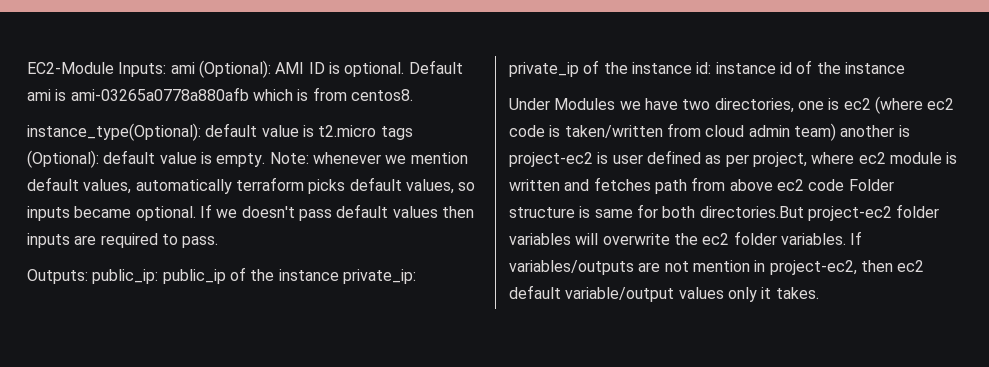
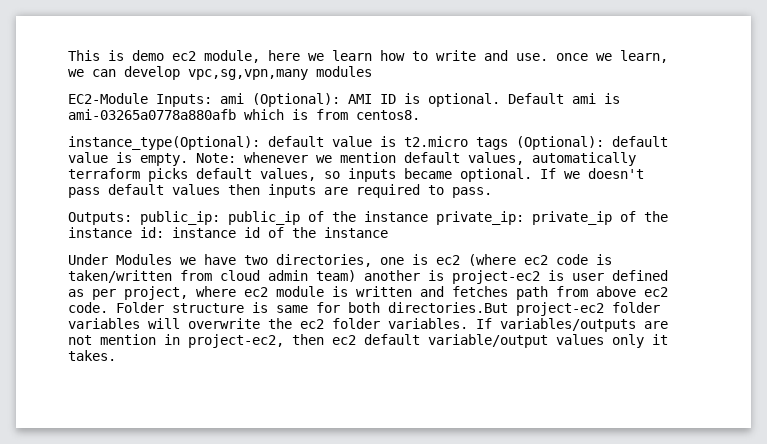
+ This is demo ec2 module, here we learn how to write and use. once we learn, we can develop vpc,sg,vpn,many modules
- Under Modules we have two directories, one is ec2 (where ec2 code is taken/written from cloud admin team) another is project-ec2 is user defined as per project, where ec2 module is written and fetches path from above ec2 code Folder structure is same for both directories.But project-ec2 folder variables will overwrite the ec2 folder variables.
+ Under Modules we have two directories, one is ec2 (where ec2 code is taken/written from cloud admin team) another is project-ec2 is user defined as per project, where ec2 module is written and fetches path from above ec2 code. Folder structure is same for both directories.But project-ec2 folder variables will overwrite the ec2 folder variables.

